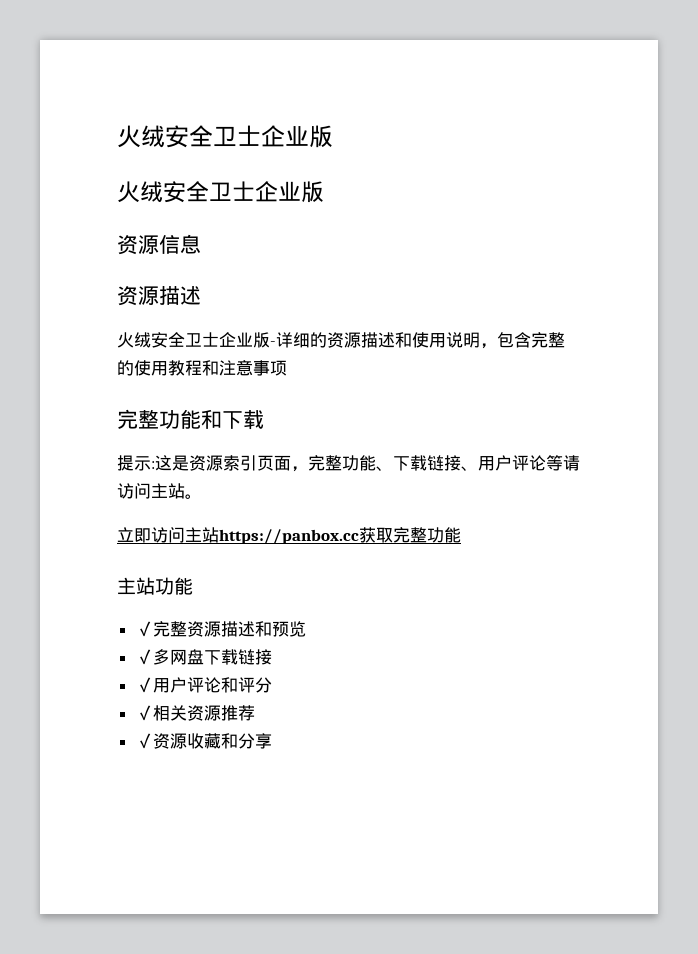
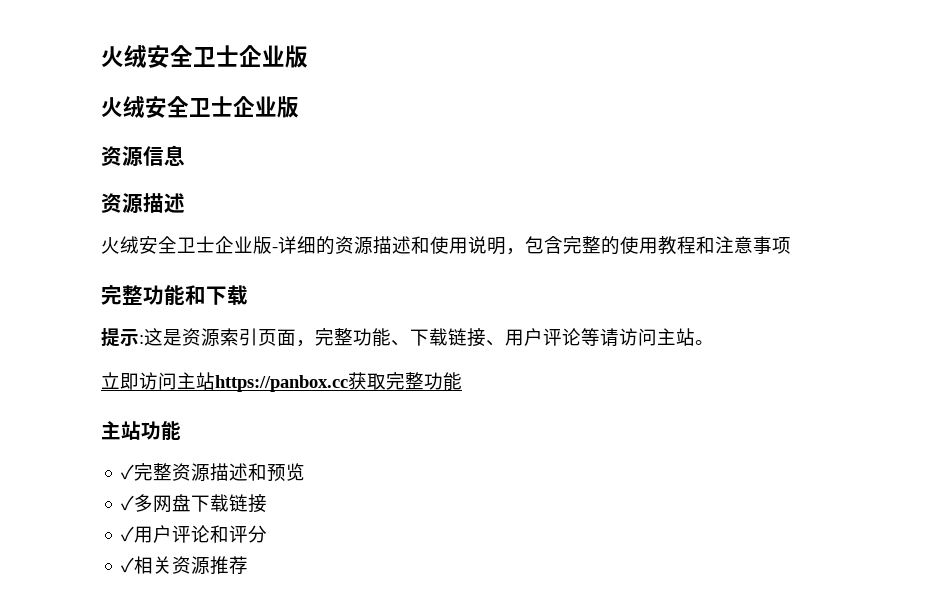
- ✓资源收藏和分享

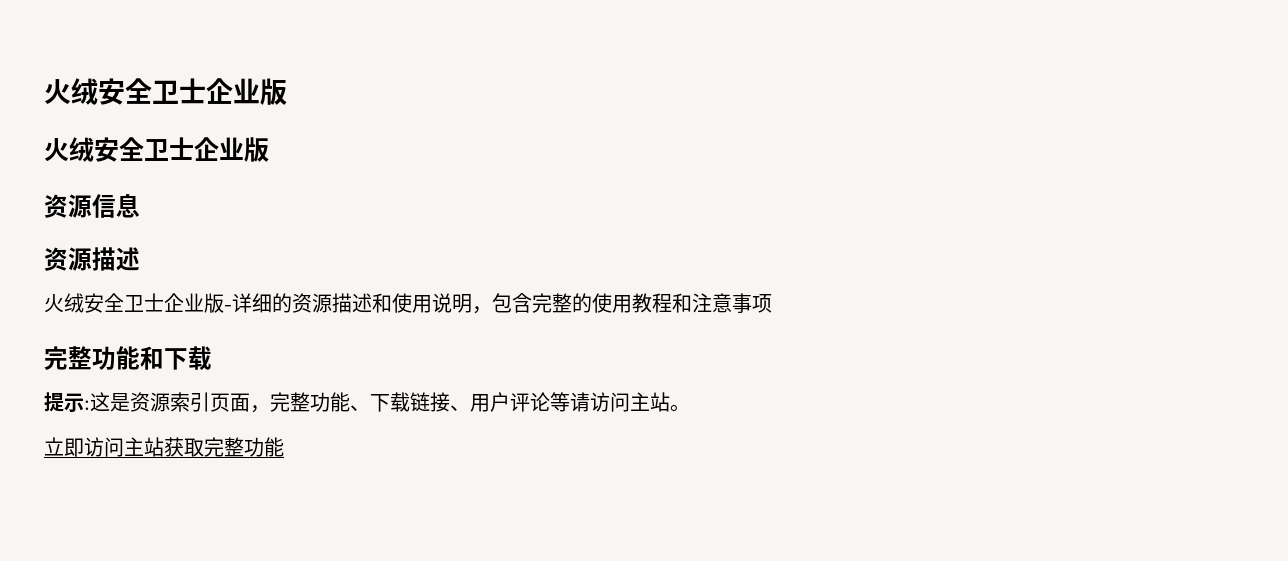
- 立即访问主站https://panbox.cc获取完整功能
+ 立即访问主站获取完整功能
- 主站功能
- ✓完整资源描述和预览
- ✓多网盘下载链接
- ✓用户评论和评分
- ✓相关资源推荐

